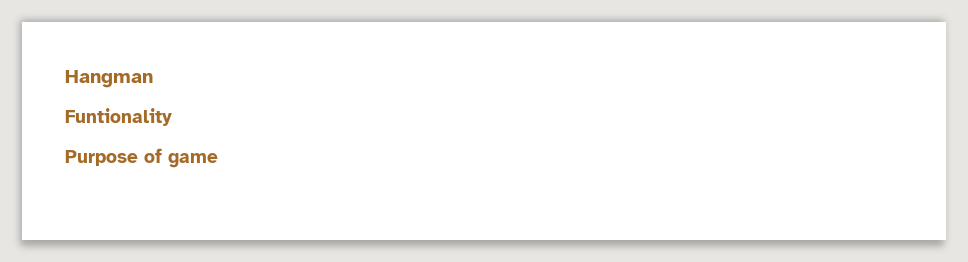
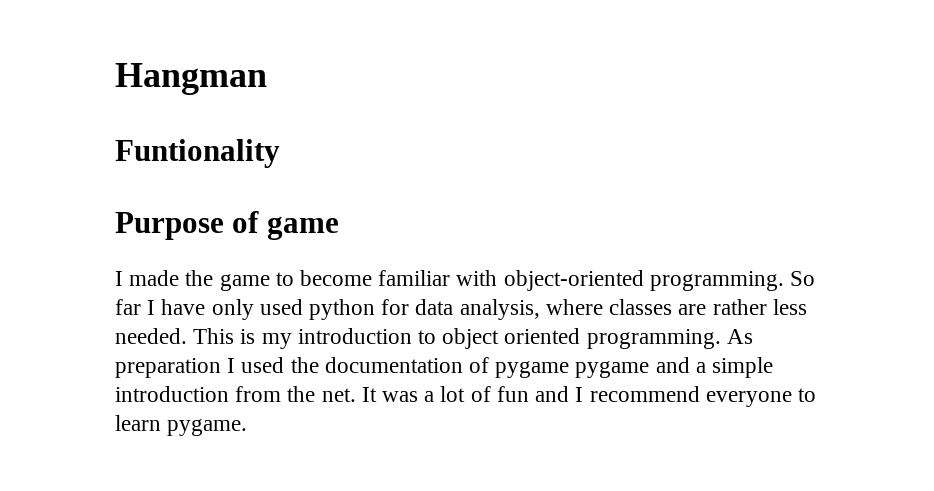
+ I made the game to become familiar with object-oriented programming. So far I have only used python for data analysis, where classes are rather less needed. This is my introduction to object oriented programming. As preparation I used the documentation of pygame pygame and a simple introduction from the net. It was a lot of fun and I recommend everyone to learn pygame.

